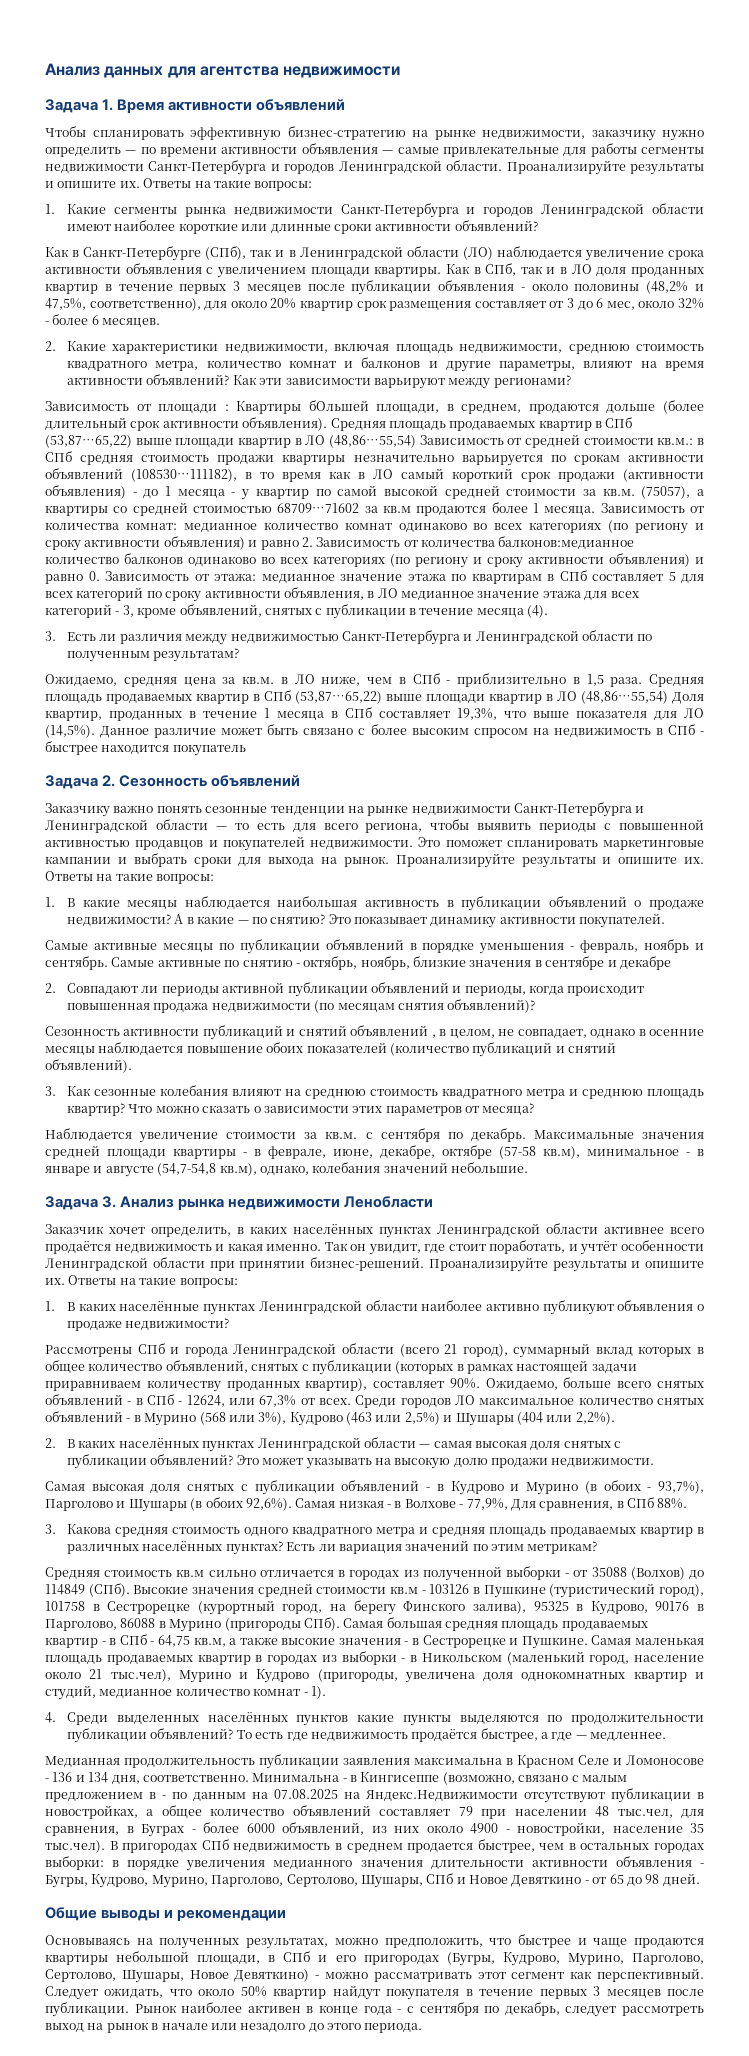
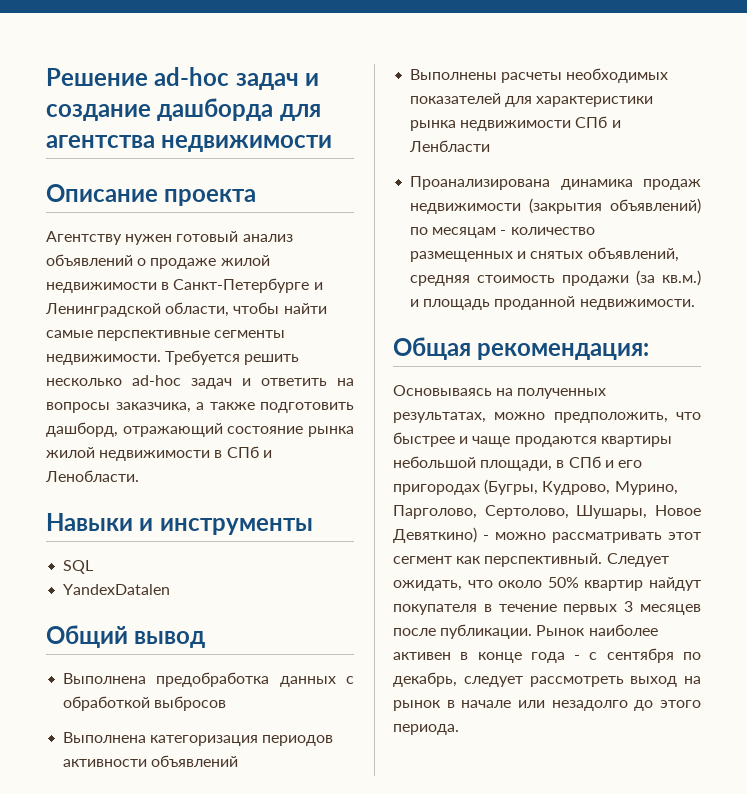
- Анализ данных для агентства недвижимости
- Задача 1. Время активности объявлений
- Чтобы спланировать эффективную бизнес-стратегию на рынке недвижимости, заказчику нужно определить — по времени активности объявления — самые привлекательные для работы сегменты недвижимости Санкт-Петербурга и городов Ленинградской области. Проанализируйте результаты и опишите их. Ответы на такие вопросы:
- 1. Какие сегменты рынка недвижимости Санкт-Петербурга и городов Ленинградской области имеют наиболее короткие или длинные сроки активности объявлений?
- Как в Санкт-Петербурге (СПб), так и в Ленинградской области (ЛО) наблюдается увеличение срока активности объявления с увеличением площади квартиры. Как в СПб, так и в ЛО доля проданных квартир в течение первых 3 месяцев после публикации объявления - около половины (48,2% и 47,5%, соответственно), для около 20% квартир срок размещения составляет от 3 до 6 мес, около 32% - более 6 месяцев.
- 2. Какие характеристики недвижимости, включая площадь недвижимости, среднюю стоимость квадратного метра, количество комнат и балконов и другие параметры, влияют на время активности объявлений? Как эти зависимости варьируют между регионами?
- Зависимость от площади : Квартиры бОльшей площади, в среднем, продаются дольше (более длительный срок активности объявления). Средняя площадь продаваемых квартир в СПб (53,87…65,22) выше площади квартир в ЛО (48,86…55,54) Зависимость от средней стоимости кв.м.: в СПб средняя стоимость продажи квартиры незначительно варьируется по срокам активности объявлений (108530…111182), в то время как в ЛО самый короткий срок продажи (активности объявления) - до 1 месяца - у квартир по самой высокой средней стоимости за кв.м. (75057), а квартиры со средней стоимостью 68709…71602 за кв.м продаются более 1 месяца. Зависимость от количества комнат: медианное количество комнат одинаково во всех категориях (по региону и сроку активности объявления) и равно 2. Зависимость от количества балконов:медианное количество балконов одинаково во всех категориях (по региону и сроку активности объявления) и равно 0. Зависимость от этажа: медианное значение этажа по квартирам в СПб составляет 5 для всех категорий по сроку активности объявления, в ЛО медианное значение этажа для всех категорий - 3, кроме объявлений, снятых с публикации в течение месяца (4).
- 3. Есть ли различия между недвижимостью Санкт-Петербурга и Ленинградской области по полученным результатам?
- Ожидаемо, средняя цена за кв.м. в ЛО ниже, чем в СПб - приблизительно в 1,5 раза. Средняя площадь продаваемых квартир в СПб (53,87…65,22) выше площади квартир в ЛО (48,86…55,54) Доля квартир, проданных в течение 1 месяца в СПб составляет 19,3%, что выше показателя для ЛО (14,5%). Данное различие может быть связано с более высоким спросом на недвижимость в СПб - быстрее находится покупатель
- Задача 2. Сезонность объявлений
- Заказчику важно понять сезонные тенденции на рынке недвижимости Санкт-Петербурга и Ленинградской области — то есть для всего региона, чтобы выявить периоды с повышенной активностью продавцов и покупателей недвижимости. Это поможет спланировать маркетинговые кампании и выбрать сроки для выхода на рынок. Проанализируйте результаты и опишите их. Ответы на такие вопросы:
- 1. В какие месяцы наблюдается наибольшая активность в публикации объявлений о продаже недвижимости? А в какие — по снятию? Это показывает динамику активности покупателей.
- Самые активные месяцы по публикации объявлений в порядке уменьшения - февраль, ноябрь и сентябрь. Самые активные по снятию - октябрь, ноябрь, близкие значения в сентябре и декабре
- 2. Совпадают ли периоды активной публикации объявлений и периоды, когда происходит повышенная продажа недвижимости (по месяцам снятия объявлений)?
- Сезонность активности публикаций и снятий объявлений , в целом, не совпадает, однако в осенние месяцы наблюдается повышение обоих показателей (количество публикаций и снятий объявлений).
- 3. Как сезонные колебания влияют на среднюю стоимость квадратного метра и среднюю площадь квартир? Что можно сказать о зависимости этих параметров от месяца?
- Наблюдается увеличение стоимости за кв.м. с сентября по декабрь. Максимальные значения средней площади квартиры - в феврале, июне, декабре, октябре (57-58 кв.м), минимальное - в январе и августе (54,7-54,8 кв.м), однако, колебания значений небольшие.
- Задача 3. Анализ рынка недвижимости Ленобласти
- Заказчик хочет определить, в каких населённых пунктах Ленинградской области активнее всего продаётся недвижимость и какая именно. Так он увидит, где стоит поработать, и учтёт особенности Ленинградской области при принятии бизнес-решений. Проанализируйте результаты и опишите их. Ответы на такие вопросы:
- 1. В каких населённые пунктах Ленинградской области наиболее активно публикуют объявления о продаже недвижимости?
- Рассмотрены СПб и города Ленинградской области (всего 21 город), суммарный вклад которых в общее количество объявлений, снятых с публикации (которых в рамках настоящей задачи приравниваем количеству проданных квартир), составляет 90%. Ожидаемо, больше всего снятых объявлений - в СПб - 12624, или 67,3% от всех. Среди городов ЛО максимальное количество снятых объявлений - в Мурино (568 или 3%), Кудрово (463 или 2,5%) и Шушары (404 или 2,2%).
- 2. В каких населённых пунктах Ленинградской области — самая высокая доля снятых с публикации объявлений? Это может указывать на высокую долю продажи недвижимости.
- Самая высокая доля снятых с публикации объявлений - в Кудрово и Мурино (в обоих - 93,7%), Парголово и Шушары (в обоих 92,6%). Самая низкая - в Волхове - 77,9%, Для сравнения, в СПб 88%.
- 3. Какова средняя стоимость одного квадратного метра и средняя площадь продаваемых квартир в различных населённых пунктах? Есть ли вариация значений по этим метрикам?
- Средняя стоимость кв.м сильно отличается в городах из полученной выборки - от 35088 (Волхов) до 114849 (СПб). Высокие значения средней стоимости кв.м - 103126 в Пушкине (туристический город), 101758 в Сестрорецке (курортный город, на берегу Финского залива), 95325 в Кудрово, 90176 в Парголово, 86088 в Мурино (пригороды СПб). Самая большая средняя площадь продаваемых квартир - в СПб - 64,75 кв.м, а также высокие значения - в Сестрорецке и Пушкине. Самая маленькая площадь продаваемых квартир в городах из выборки - в Никольском (маленький город, население около 21 тыс.чел), Мурино и Кудрово (пригороды, увеличена доля однокомнатных квартир и студий, медианное количество комнат - 1).
- 4. Среди выделенных населённых пунктов какие пункты выделяются по продолжительности публикации объявлений? То есть где недвижимость продаётся быстрее, а где — медленнее.
- Медианная продолжительность публикации заявления максимальна в Красном Селе и Ломоносове - 136 и 134 дня, соответственно. Минимальна - в Кингисеппе (возможно, связано с малым предложением в - по данным на 07.08.2025 на Яндекс.Недвижимости отсутствуют публикации в новостройках, а общее количество объявлений составляет 79 при населении 48 тыс.чел, для сравнения, в Буграх - более 6000 объявлений, из них около 4900 - новостройки, население 35 тыс.чел). В пригородах СПб недвижимость в среднем продается быстрее, чем в остальных городах выборки: в порядке увеличения медианного значения длительности активности объявления - Бугры, Кудрово, Мурино, Парголово, Сертолово, Шушары, СПб и Новое Девяткино - от 65 до 98 дней.
- Общие выводы и рекомендации
+ Решение ad-hoc задач и создание дашборда для агентства недвижимости
+ Описание проекта
+ Агентству нужен готовый анализ объявлений о продаже жилой недвижимости в Санкт-Петербурге и Ленинградской области, чтобы найти самые перспективные сегменты недвижимости. Требуется решить несколько ad-hoc задач и ответить на вопросы заказчика, а также подготовить дашборд, отражающий состояние рынка жилой недвижимости в СПб и Ленобласти.
+ Навыки и инструменты
+ SQL
+ YandexDatalen
+ Общий вывод
+ Выполнена предобработка данных с обработкой выбросов
+ Выполнена категоризация периодов активности объявлений
+ Выполнены расчеты необходимых показателей для характеристики рынка недвижимости СПб и Ленбласти
+ Проанализирована динамика продаж недвижимости (закрытия объявлений) по месяцам - количество размещенных и снятых объявлений, средняя стоимость продажи (за кв.м.) и площадь проданной недвижимости.
+ Общая рекомендация:

